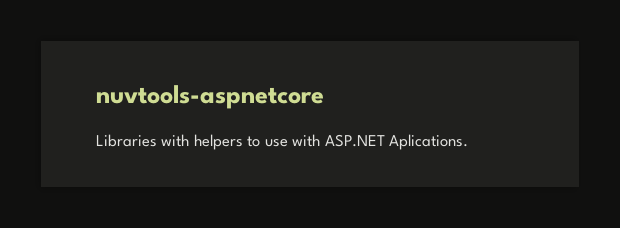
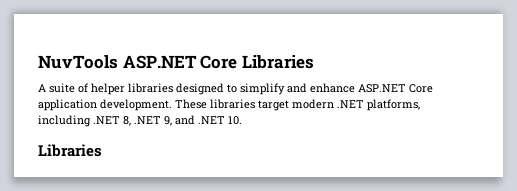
- nuvtools-aspnetcore
- Libraries with helpers to use with ASP.NET Aplications.
+ NuvTools ASP.NET Core Libraries
+ A suite of helper libraries designed to simplify and enhance ASP.NET Core application development. These libraries target modern .NET platforms, including .NET 8, .NET 9, and .NET 10.
+ Libraries

